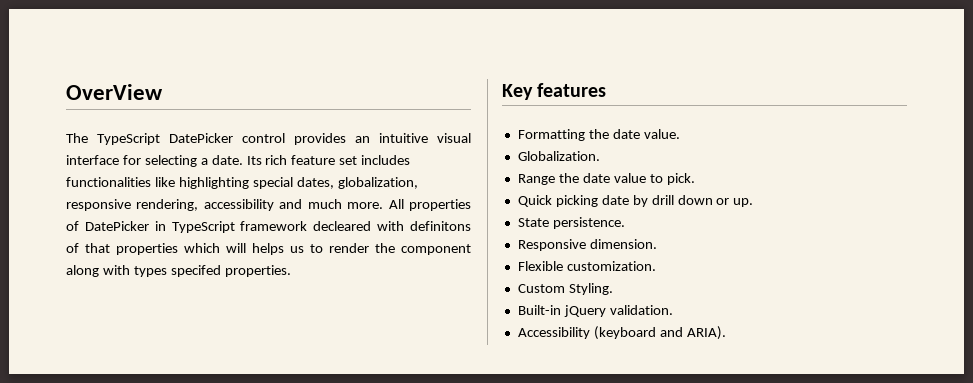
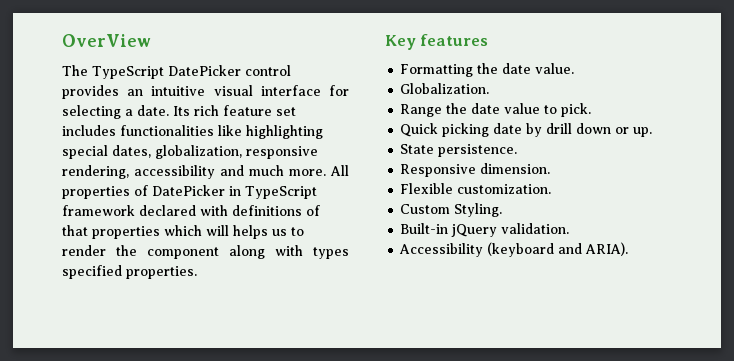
- All properties of DatePicker in TypeScript framework decleared with definitons of that properties which will helps us to render the component along with types specifed properties.
+ All properties of DatePicker in TypeScript framework declared with definitions of that properties which will helps us to render the component along with types specified properties.

